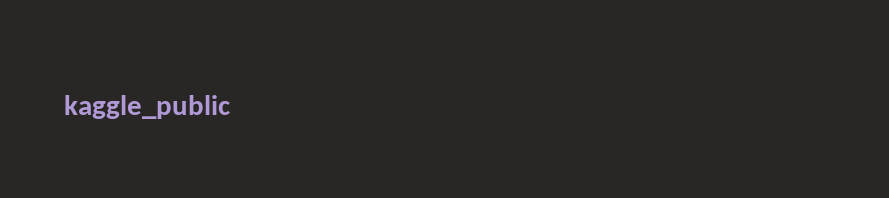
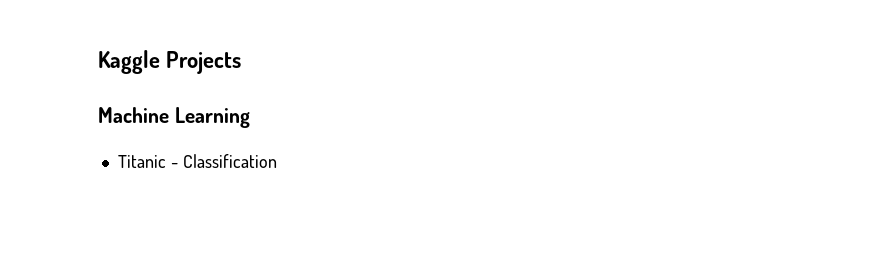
- kaggle_public
+ Kaggle Projects
+ Machine Learning
+ Titanic - Classification

